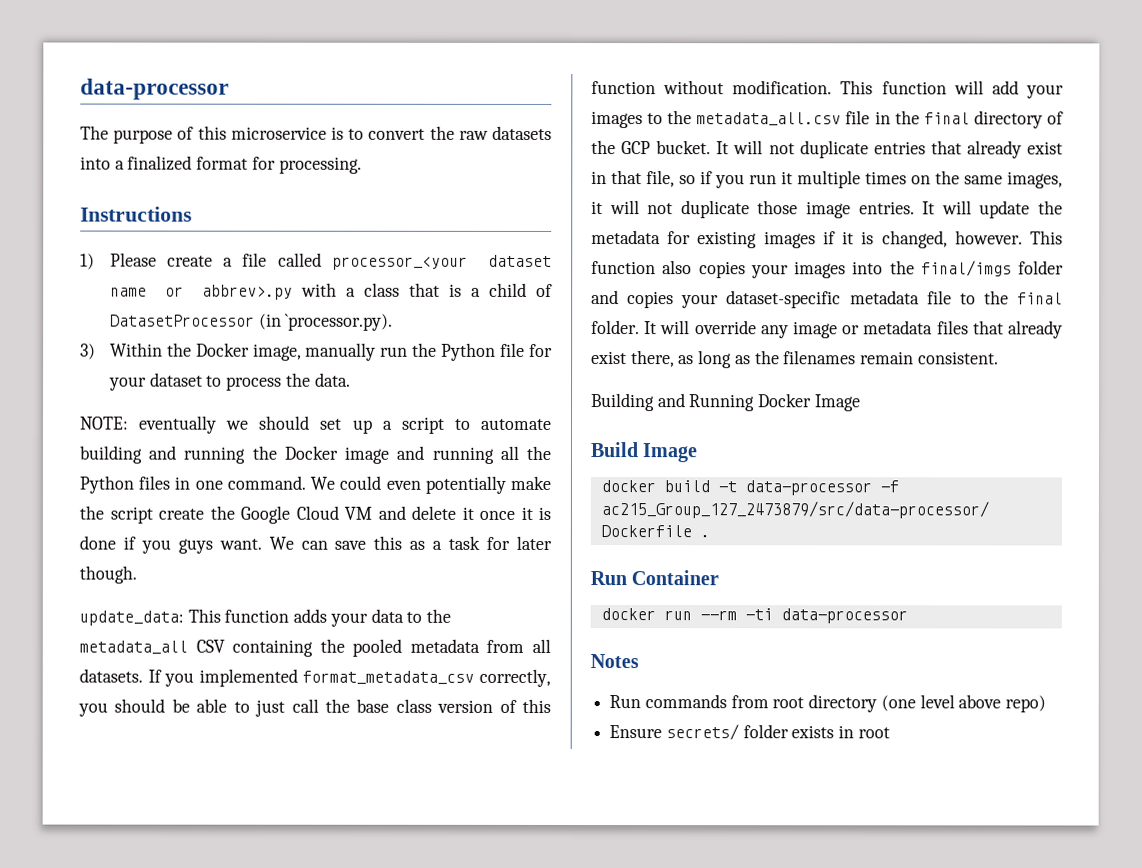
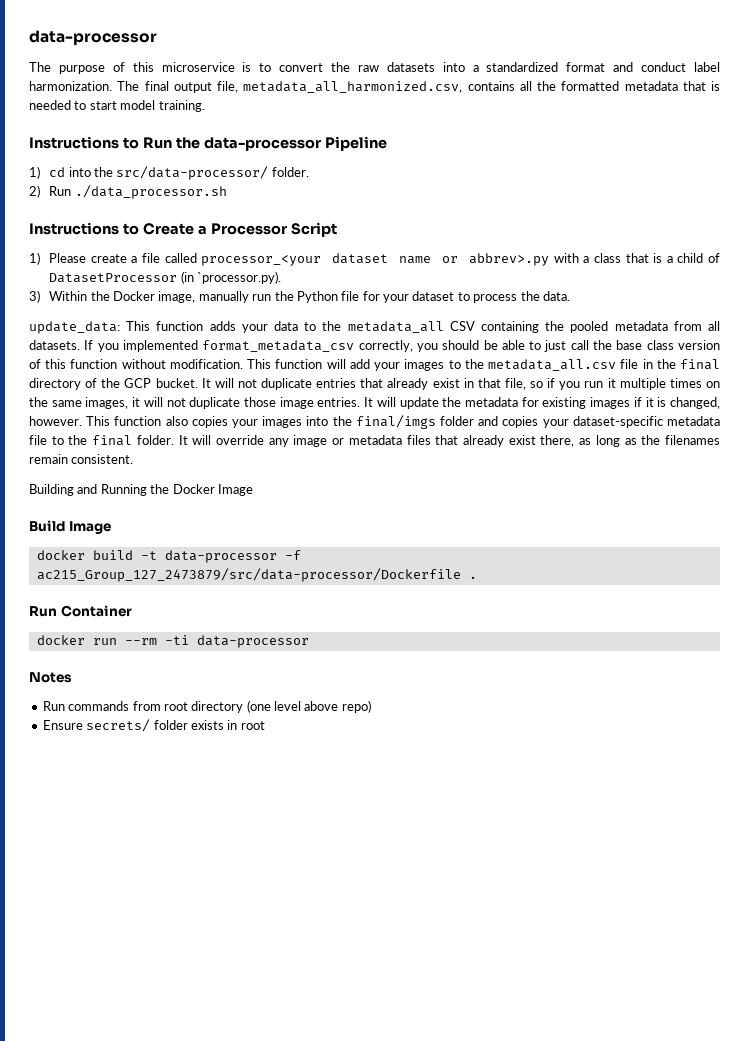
- The purpose of this microservice is to convert the raw datasets into a finalized format for processing.
- Instructions
+ The purpose of this microservice is to convert the raw datasets into a standardized format and conduct label harmonization. The final output file, metadata_all_harmonized.csv, contains all the formatted metadata that is needed to start model training.
+ Instructions to Run the data-processor Pipeline
+ 1) cd into the src/data-processor/ folder.
+ 2) Run ./data_processor.sh
+ Instructions to Create a Processor Script
- NOTE: eventually we should set up a script to automate building and running the Docker image and running all the Python files in one command. We could even potentially make the script create the Google Cloud VM and delete it once it is done if you guys want. We can save this as a task for later though.
- Building and Running Docker Image
+ Building and Running the Docker Image

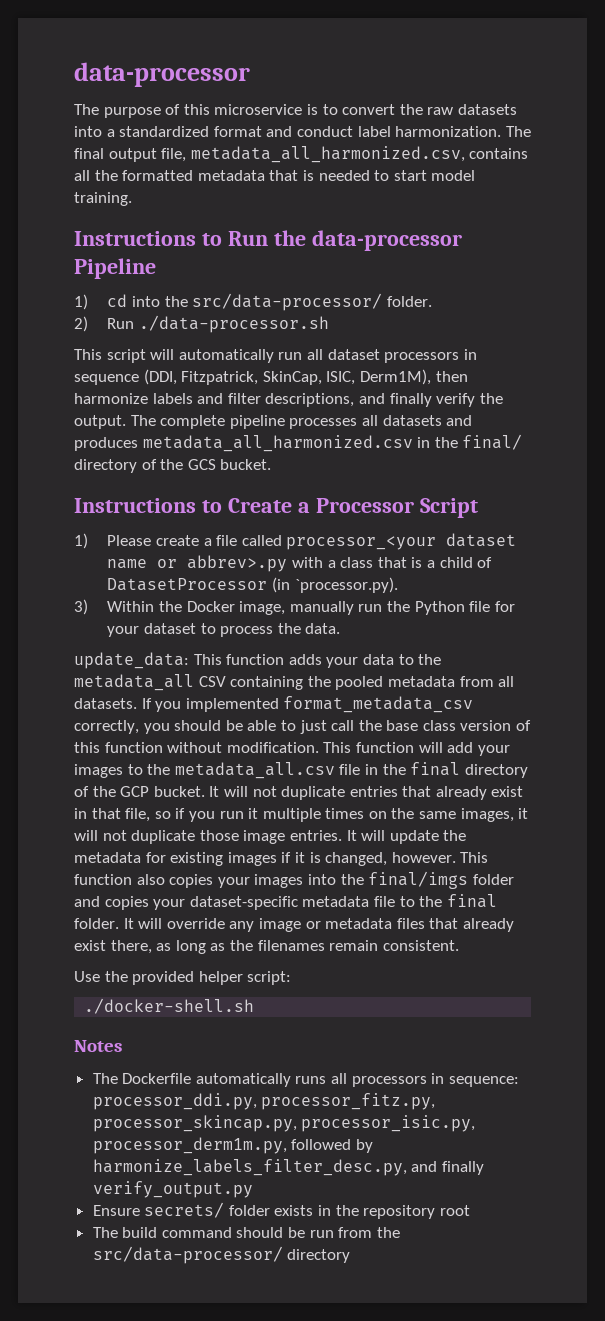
- 2) Run ./data_processor.sh
+ 2) Run ./data-processor.sh
+ This script will automatically run all dataset processors in sequence (DDI, Fitzpatrick, SkinCap, ISIC, Derm1M), then harmonize labels and filter descriptions, and finally verify the output. The complete pipeline processes all datasets and produces metadata_all_harmonized.csv in the final/ directory of the GCS bucket.
- Building and Running the Docker Image
- Build Image
- docker build -t data-processor -f ac215_Group_127_2473879/src/data-processor/Dockerfile .
- Run Container
- docker run --rm -ti data-processor
+ Use the provided helper script:
+ ./docker-shell.sh
  Notes
- Run commands from root directory (one level above repo)
+ The Dockerfile automatically runs all processors in sequence: processor_ddi.py, processor_fitz.py, processor_skincap.py, processor_isic.py, processor_derm1m.py, followed by harmonize_labels_filter_desc.py, and finally verify_output.py
- Ensure secrets/ folder exists in root
+ Ensure secrets/ folder exists in the repository root
+ The build command should be run from the src/data-processor/ directory

